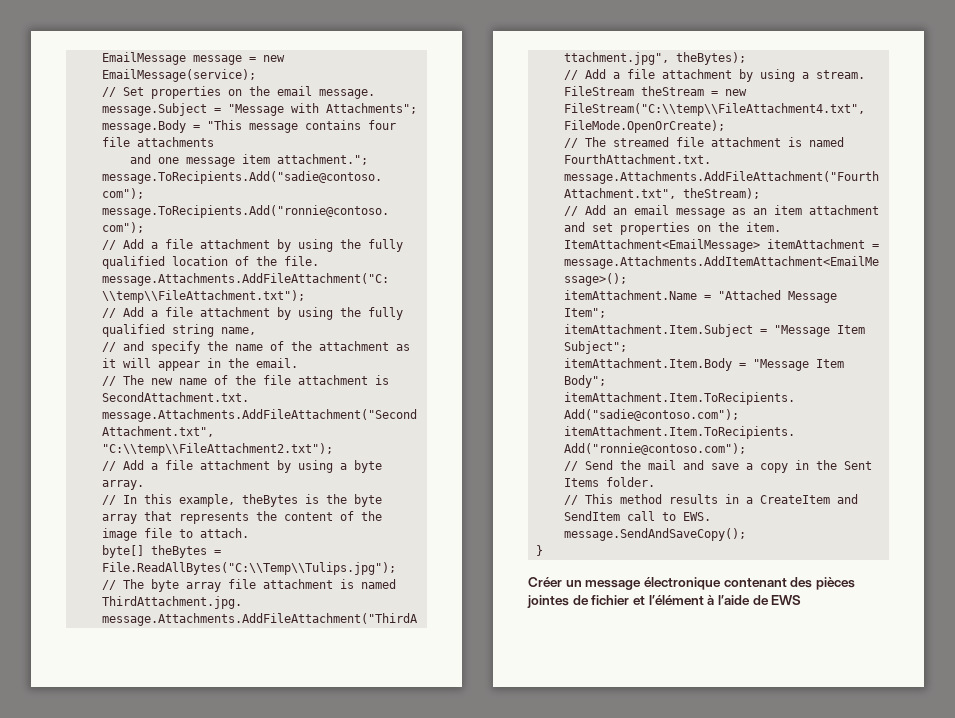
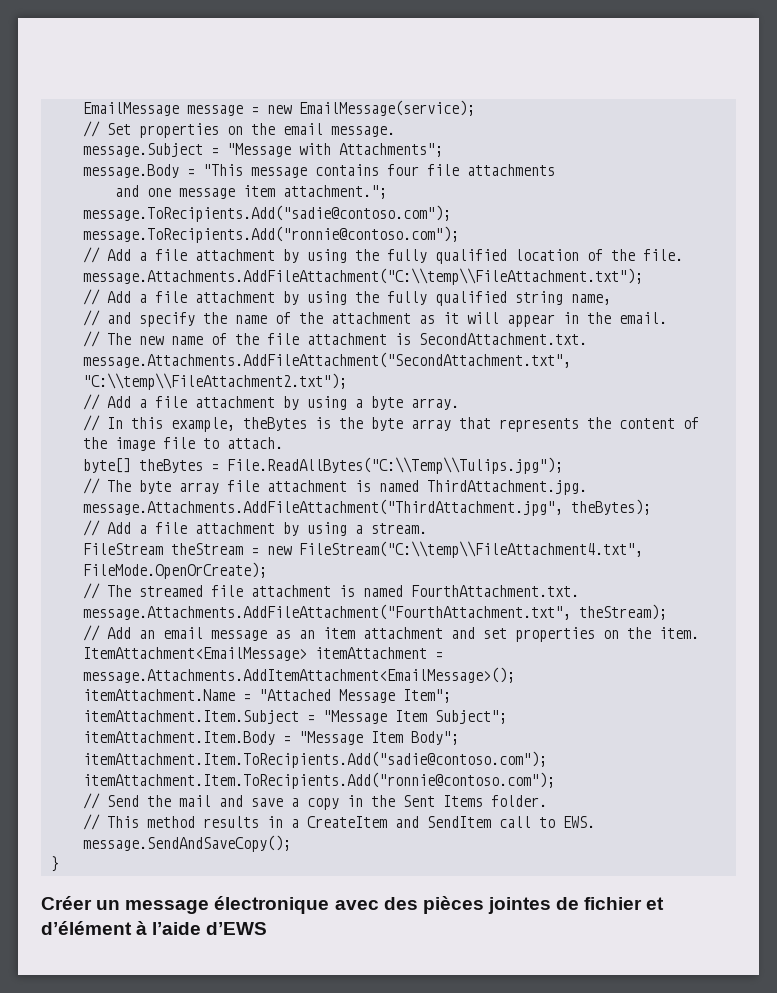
- Créer un message électronique contenant des pièces jointes de fichier et l’élément à l’aide de EWS
+ Créer un message électronique avec des pièces jointes de fichier et d’élément à l’aide d’EWS

